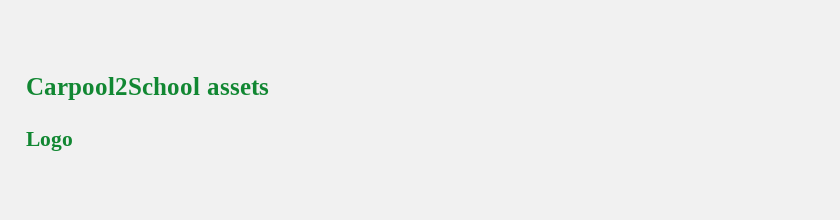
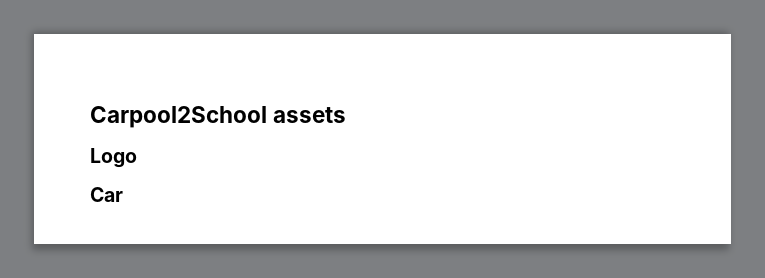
+ Car

